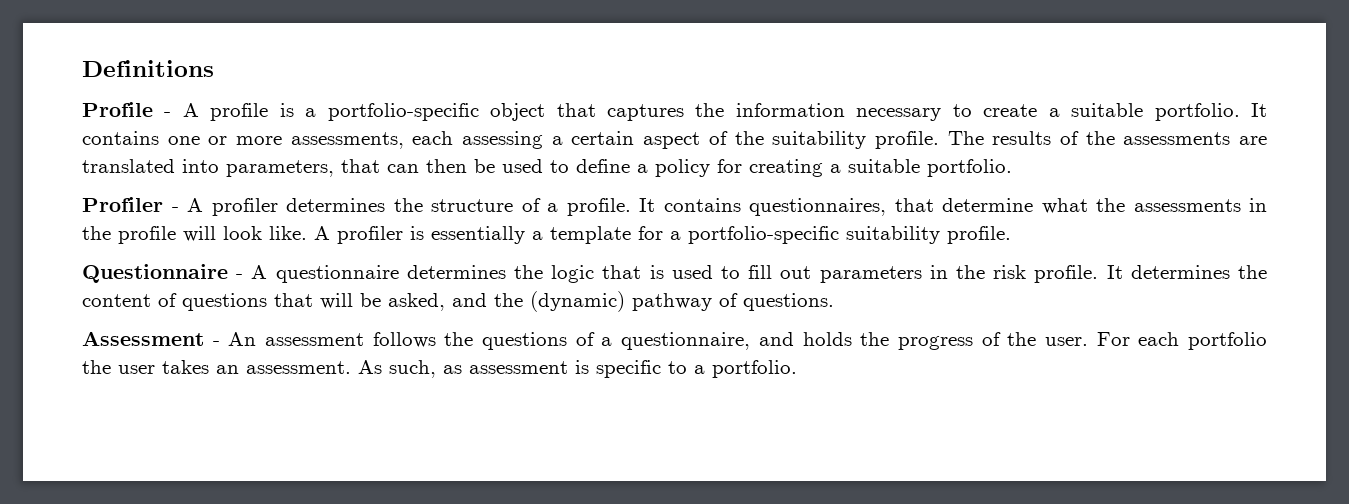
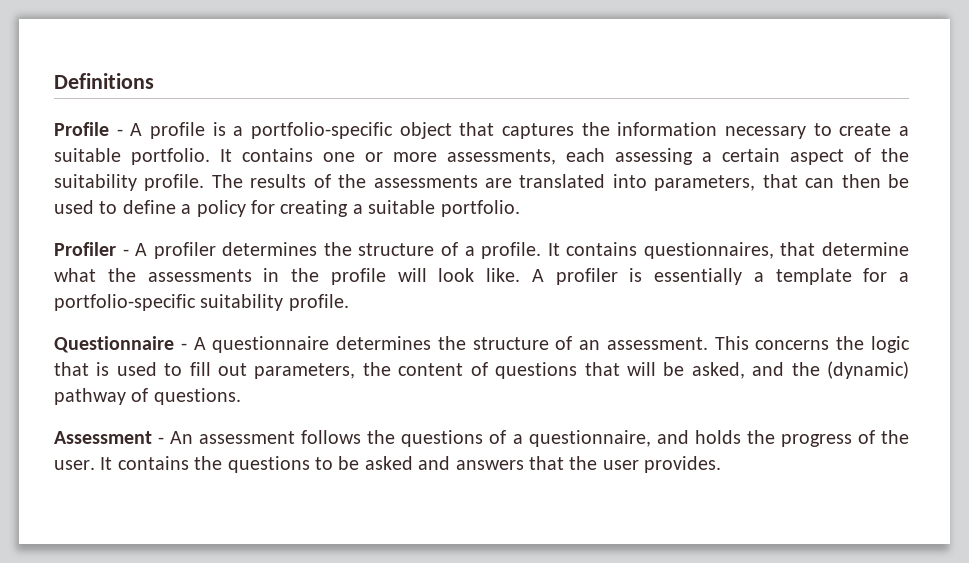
- Questionnaire - A questionnaire determines the logic that is used to fill out parameters in the risk profile. It determines the content of questions that will be asked, and the (dynamic) pathway of questions.
+ Questionnaire - A questionnaire determines the structure of an assessment. This concerns the logic that is used to fill out parameters, the content of questions that will be asked, and the (dynamic) pathway of questions.
- For each portfolio the user takes an assessment. As such, as assessment is specific to a portfolio.
+ It contains the questions to be asked and answers that the user provides.

